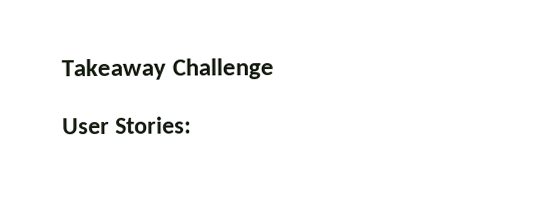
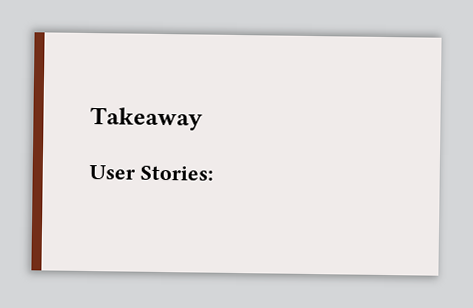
- Takeaway Challenge
+ Takeaway

